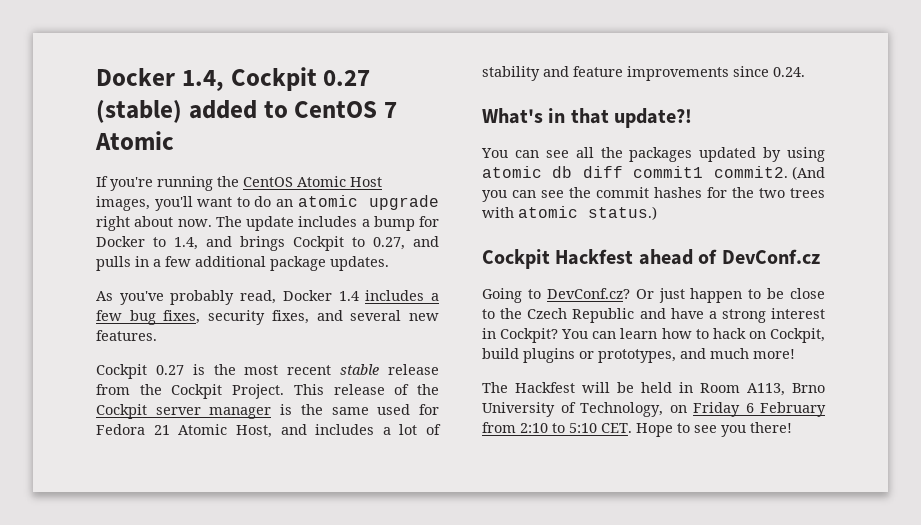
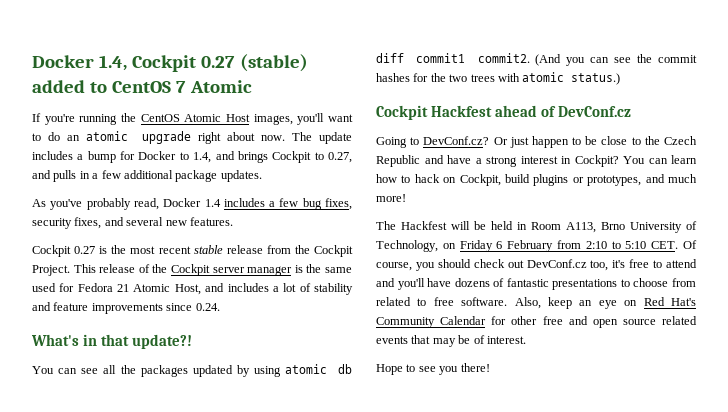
- The Hackfest will be held in Room A113, Brno University of Technology, on Friday 6 February from 2:10 to 5:10 CET. Hope to see you there!
+ The Hackfest will be held in Room A113, Brno University of Technology, on Friday 6 February from 2:10 to 5:10 CET. Of course, you should check out DevConf.cz too, it's free to attend and you'll have dozens of fantastic presentations to choose from related to free software. Also, keep an eye on Red Hat's Community Calendar for other free and open source related events that may be of interest.
+ Hope to see you there!

